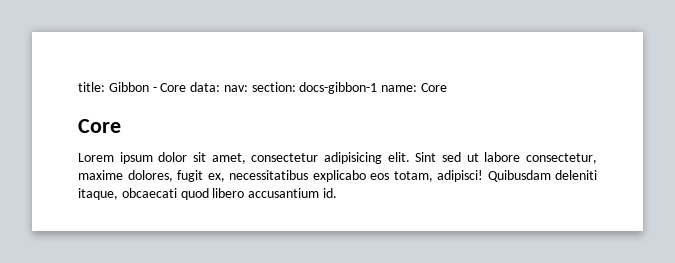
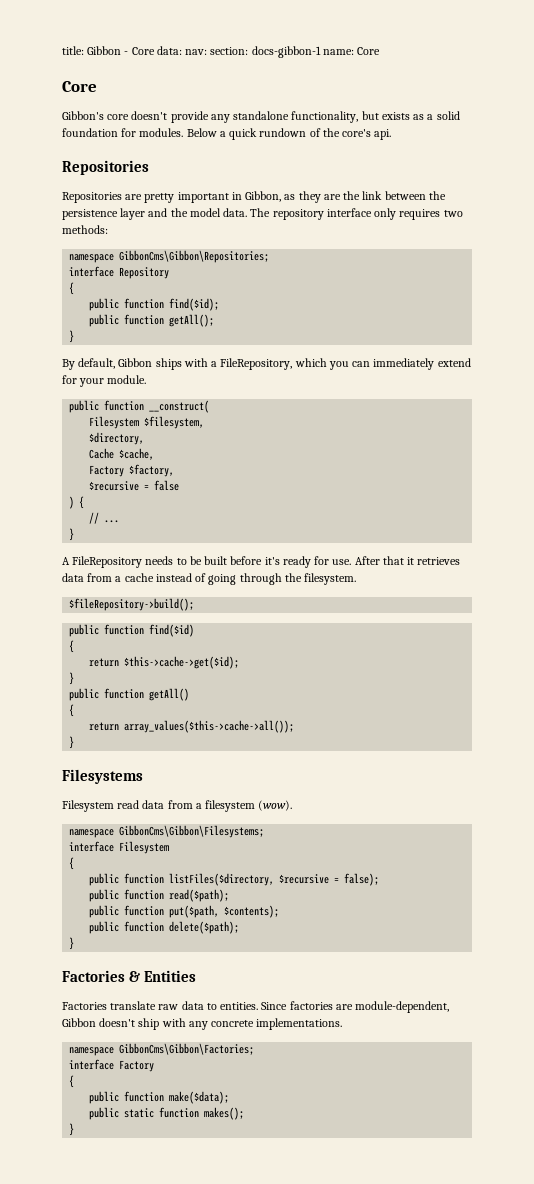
- Lorem ipsum dolor sit amet, consectetur adipisicing elit. Sint sed ut labore consectetur, maxime dolores, fugit ex, necessitatibus explicabo eos totam, adipisci! Quibusdam deleniti itaque, obcaecati quod libero accusantium id.
+ Gibbon's core doesn't provide any standalone functionality, but exists as a solid foundation for modules. Below a quick rundown of the core's api.
+ Repositories
+ Repositories are pretty important in Gibbon, as they are the link between the persistence layer and the model data. The repository interface only requires two methods:
+ namespace GibbonCms\Gibbon\Repositories;
+ interface Repository
+ {
+ public function find($id);
+ public function getAll();
+ }
+ By default, Gibbon ships with a FileRepository, which you can immediately extend for your module.
+ public function __construct(
+ Filesystem $filesystem,
+ $directory,
+ Cache $cache,
+ Factory $factory,
+ $recursive = false
+ ) {
+ // ...
+ }
+ A FileRepository needs to be built before it's ready for use. After that it retrieves data from a cache instead of going through the filesystem.
+ $fileRepository->build();
+ public function find($id)
+ {
+ return $this->cache->get($id);
+ }
+ public function getAll()
+ {
+ return array_values($this->cache->all());
+ }
+ Filesystems
+ Filesystem read data from a filesystem (wow).
+ namespace GibbonCms\Gibbon\Filesystems;
+ interface Filesystem
+ {
+ public function listFiles($directory, $recursive = false);
+ public function read($path);
+ public function put($path, $contents);
+ public function delete($path);
+ }
+ Factories & Entities
+ Factories translate raw data to entities. Since factories are module-dependent, Gibbon doesn't ship with any concrete implementations.
+ namespace GibbonCms\Gibbon\Factories;
+ interface Factory
+ {
+ public function make($data);
+ public static function makes();
+ }

